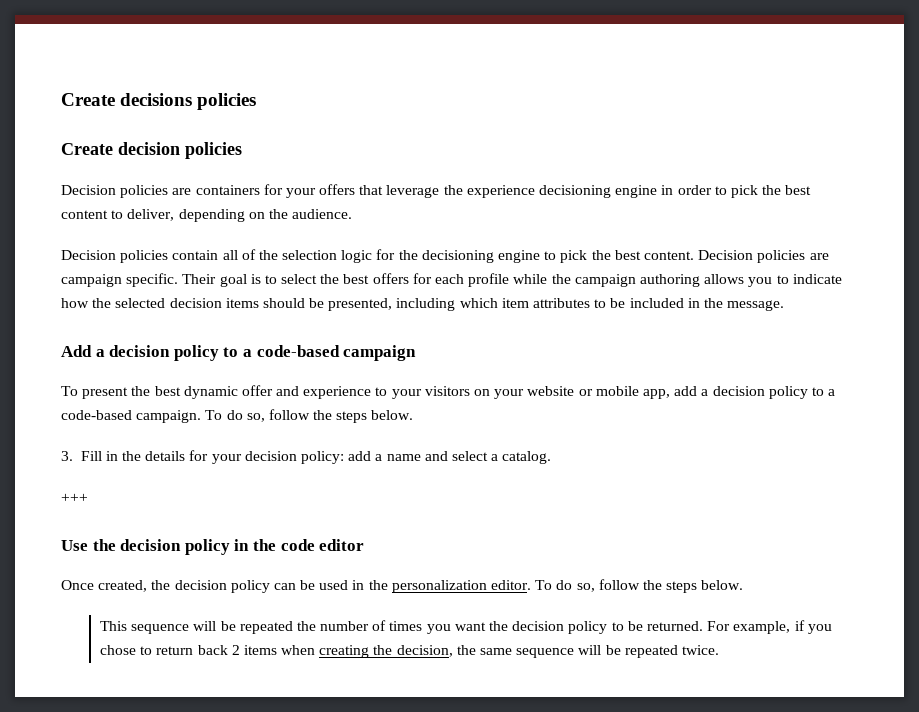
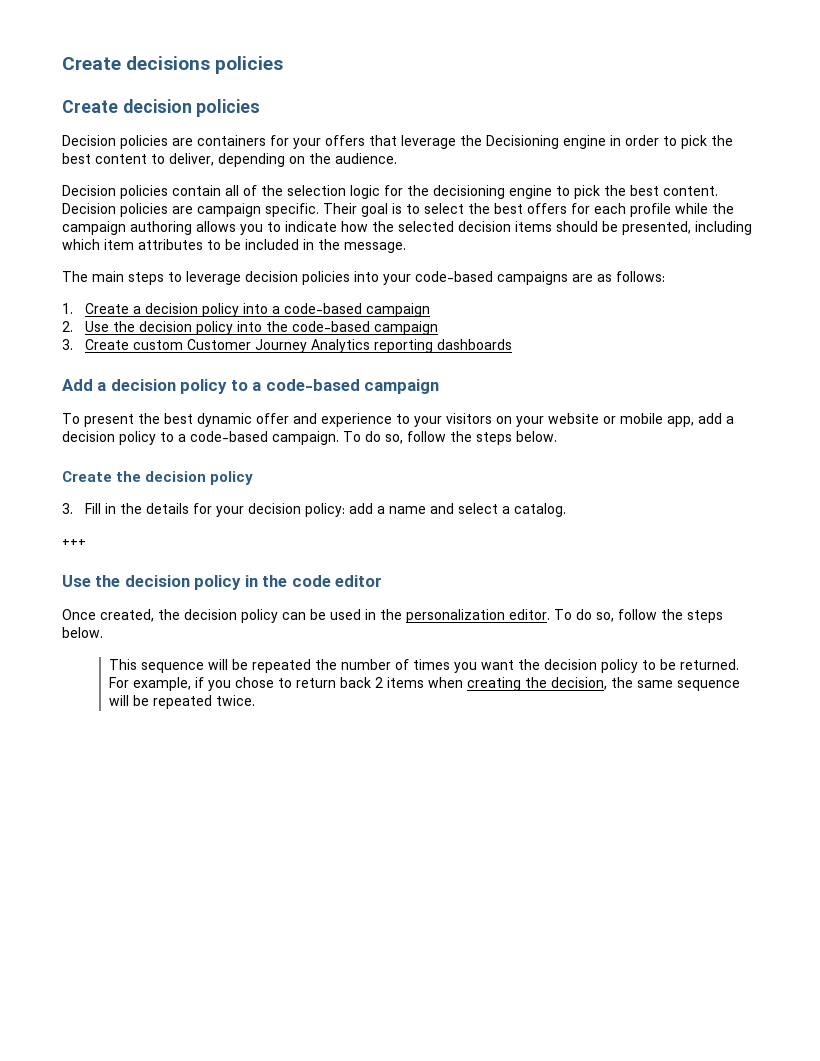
- Decision policies are containers for your offers that leverage the experience decisioning engine in order to pick the best content to deliver, depending on the audience.
+ Decision policies are containers for your offers that leverage the Decisioning engine in order to pick the best content to deliver, depending on the audience.
+ The main steps to leverage decision policies into your code-based campaigns are as follows:
+ 1. Create a decision policy into a code-based campaign
+ 2. Use the decision policy into the code-based campaign
+ 3. Create custom Customer Journey Analytics reporting dashboards
+ Create the decision policy

